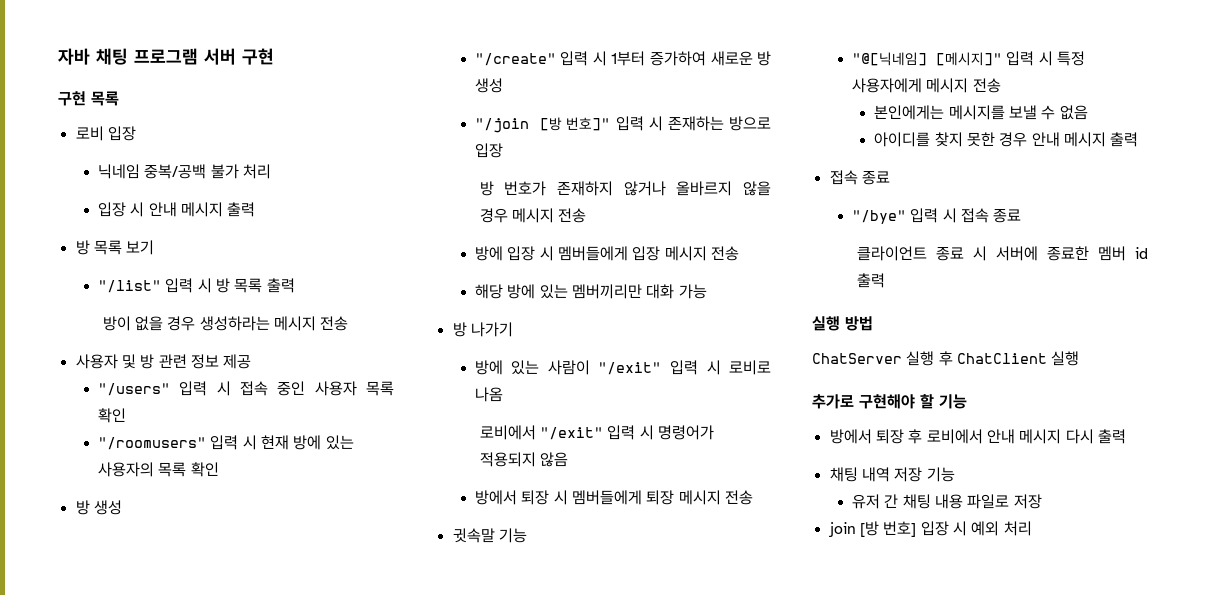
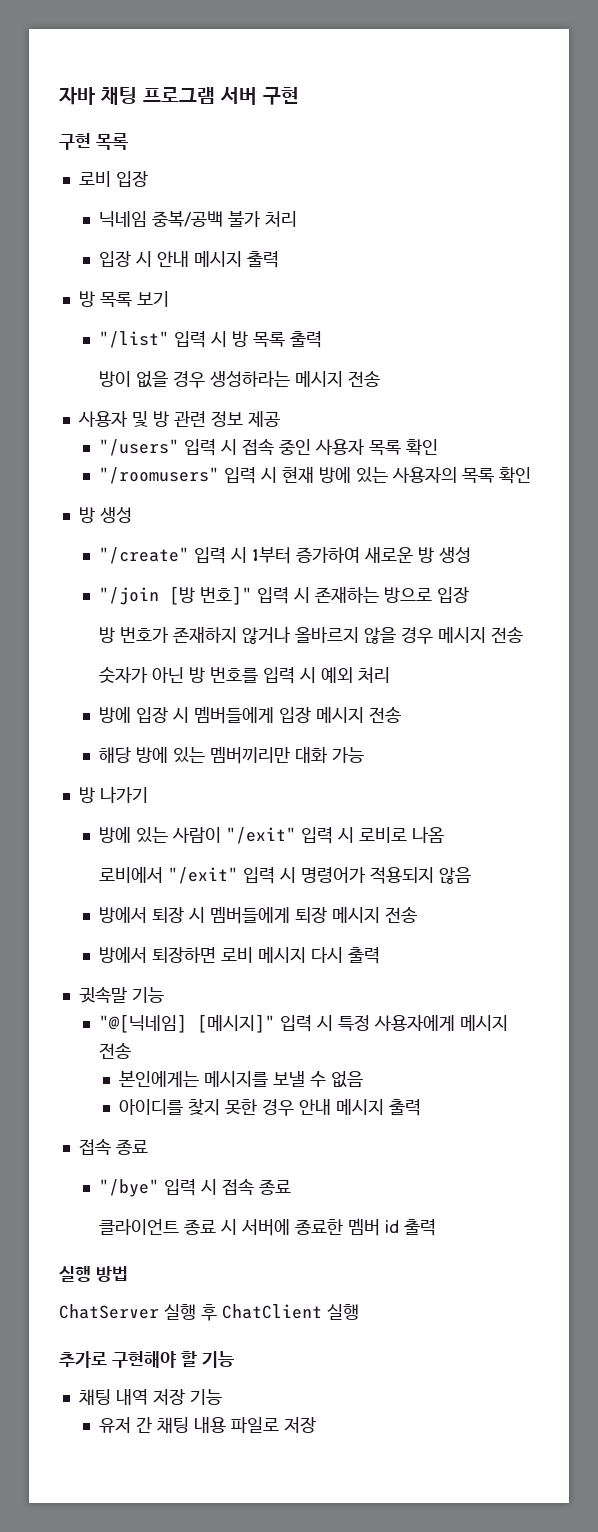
+ 숫자가 아닌 방 번호를 입력 시 예외 처리
+ 방에서 퇴장하면 로비 메시지 다시 출력
- 방에서 퇴장 후 로비에서 안내 메시지 다시 출력
- join [방 번호] 입장 시 예외 처리

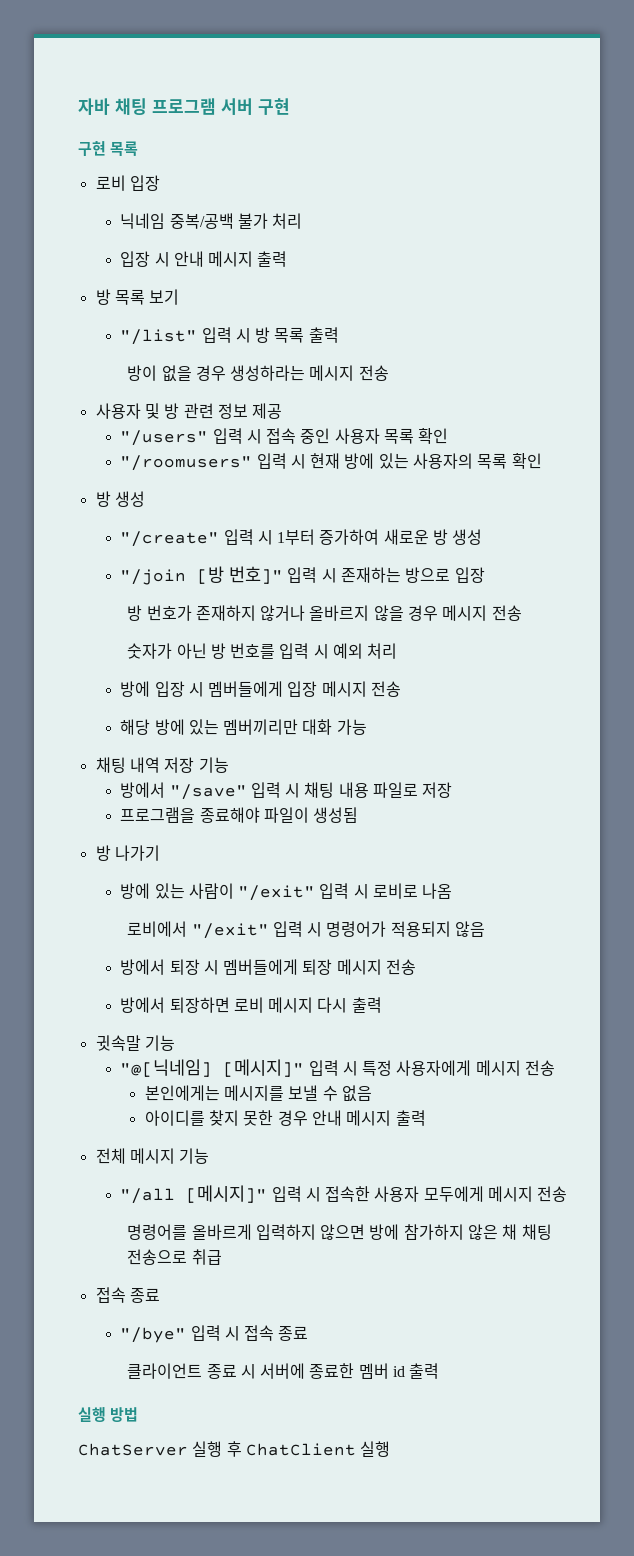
+ 채팅 내역 저장 기능
+ 방에서 "/save" 입력 시 채팅 내용 파일로 저장
+ 프로그램을 종료해야 파일이 생성됨
+ 전체 메시지 기능
+ "/all [메시지]" 입력 시 접속한 사용자 모두에게 메시지 전송
+ 명령어를 올바르게 입력하지 않으면 방에 참가하지 않은 채 채팅 전송으로 취급
- 추가로 구현해야 할 기능
- 채팅 내역 저장 기능
- 유저 간 채팅 내용 파일로 저장

